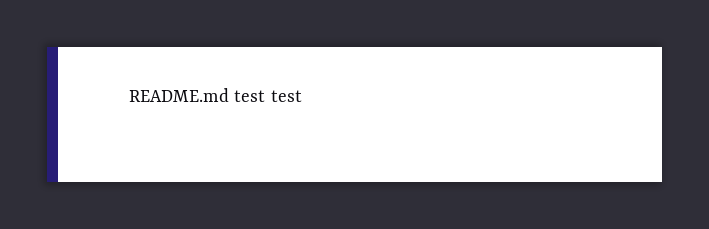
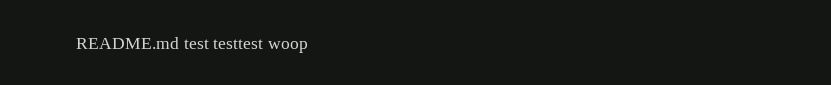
- README.md test test
+ README.md test testtest woop

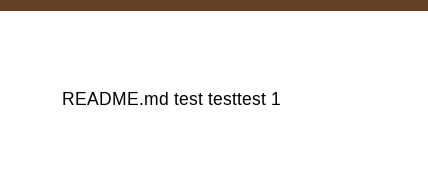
- README.md test testtest woop
+ README.md test testtest 1

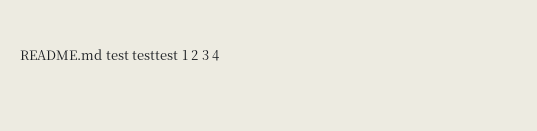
- README.md test testtest 1
+ README.md test testtest 1 2 3 4

